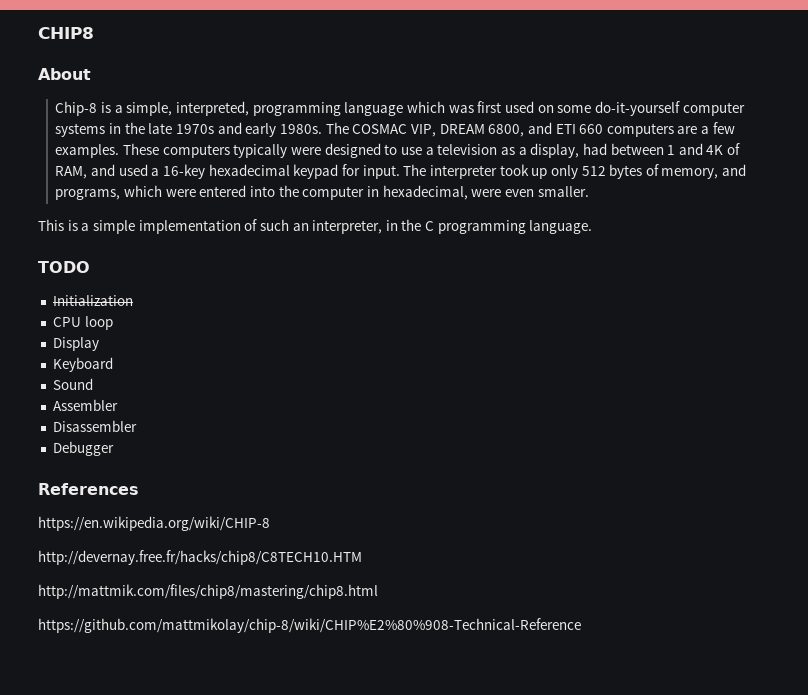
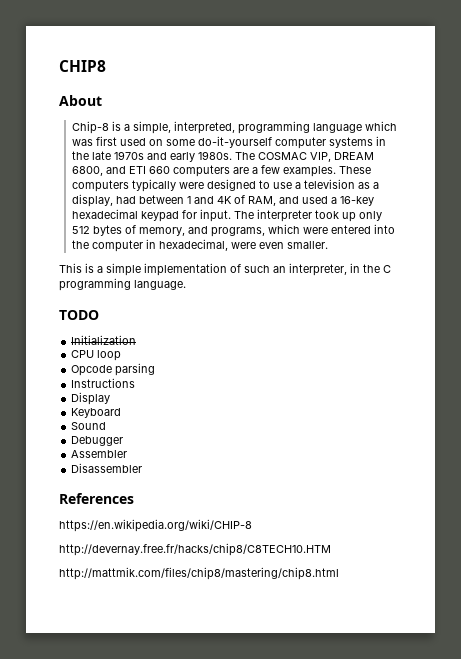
+ Opcode parsing
+ Instructions
+ Debugger
- Debugger
- https://github.com/mattmikolay/chip-8/wiki/CHIP%E2%80%908-Technical-Reference

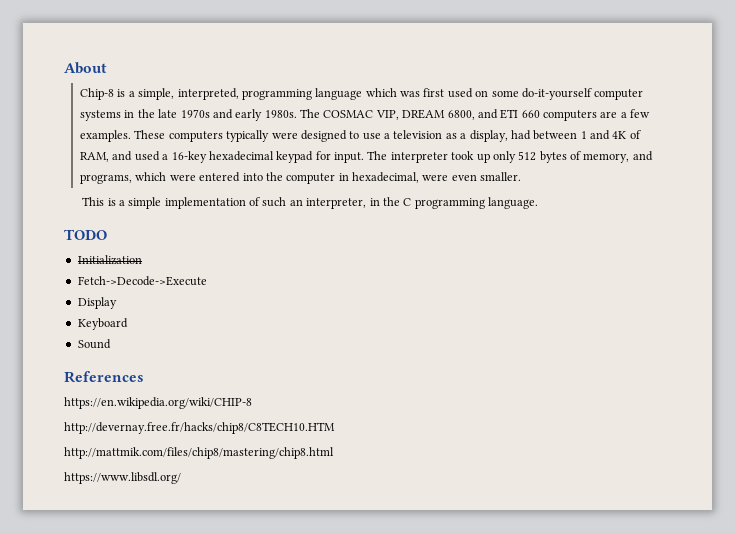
- CHIP8
- CPU loop
- Opcode parsing
- Instructions
+ Fetch->Decode->Execute
- Debugger
- Assembler
- Disassembler
+ https://www.libsdl.org/

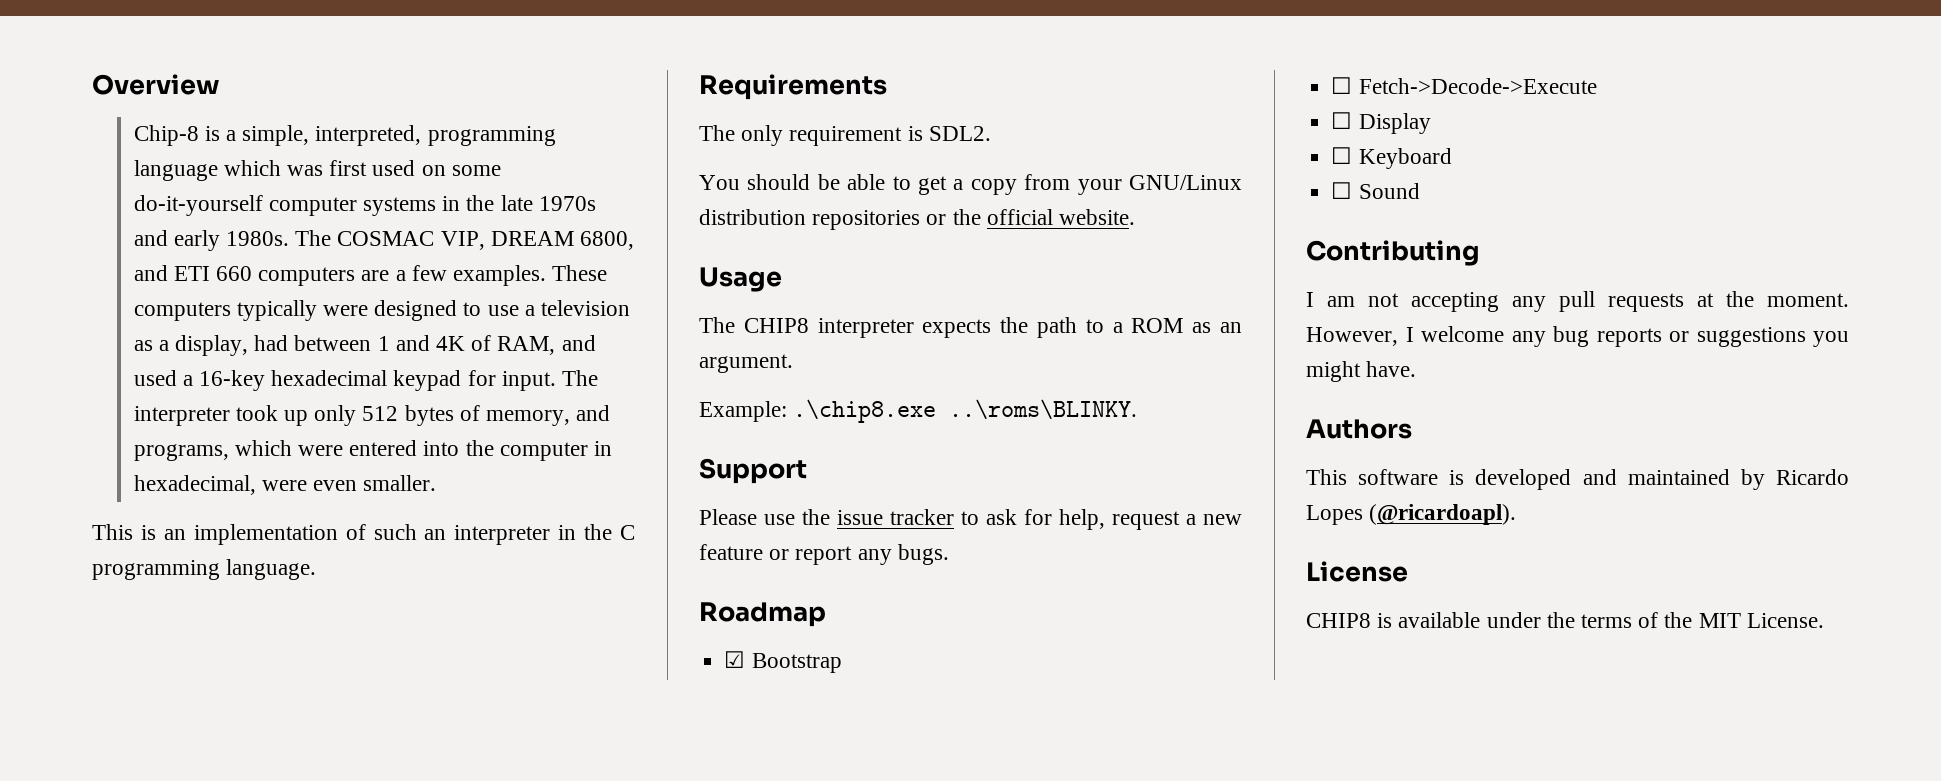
- About
+ Overview
- This is a simple implementation of such an interpreter, in the C programming language.
+ This is an implementation of such an interpreter in the C programming language.
- TODO
- Initialization
- Fetch->Decode->Execute
+ Requirements
+ The only requirement is SDL2.
+ You should be able to get a copy from your GNU/Linux distribution repositories or the official website.
+ Usage
+ The CHIP8 interpreter expects the path to a ROM as an argument.
+ Example: .\chip8.exe ..\roms\BLINKY.
+ Support
+ Please use the issue tracker to ask for help, request a new feature or report any bugs.
+ Roadmap
+ ☑ Bootstrap
+ ☐ Fetch->Decode->Execute
- Display
+ ☐ Display
- Keyboard
+ ☐ Keyboard
- Sound
+ ☐ Sound
- References
- https://en.wikipedia.org/wiki/CHIP-8
- http://devernay.free.fr/hacks/chip8/C8TECH10.HTM
- http://mattmik.com/files/chip8/mastering/chip8.html
- https://www.libsdl.org/
+ Contributing
+ I am not accepting any pull requests at the moment. However, I welcome any bug reports or suggestions you might have.
+ Authors
+ This software is developed and maintained by Ricardo Lopes (@ricardoapl).
+ License
+ CHIP8 is available under the terms of the MIT License.

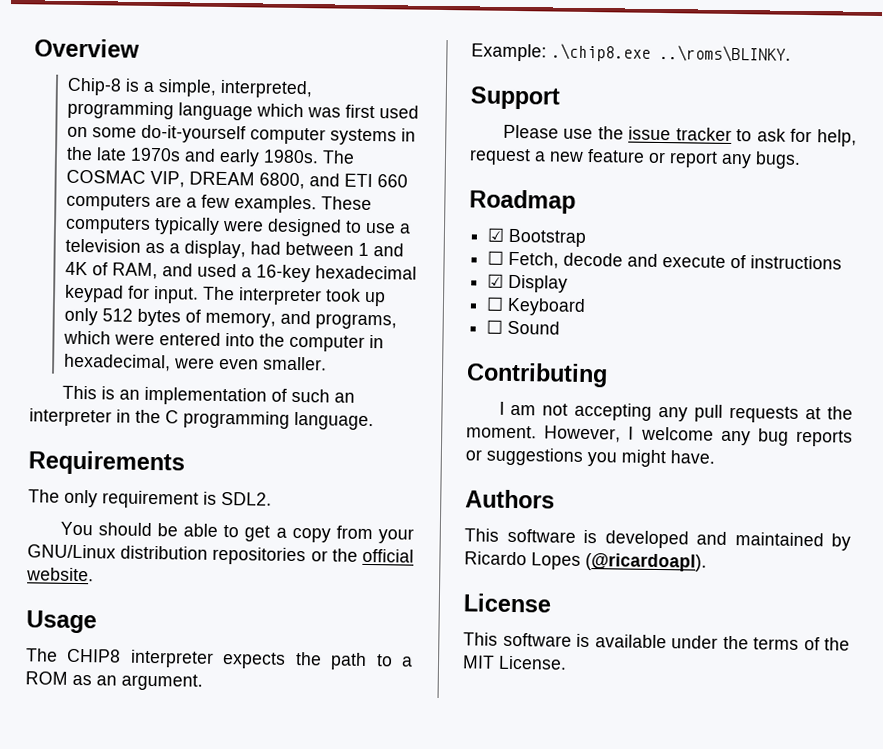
- ☐ Fetch->Decode->Execute
- ☐ Display
+ ☐ Fetch, decode and execute of instructions
+ ☑ Display
- CHIP8 is available under the terms of the MIT License.
+ This software is available under the terms of the MIT License.

